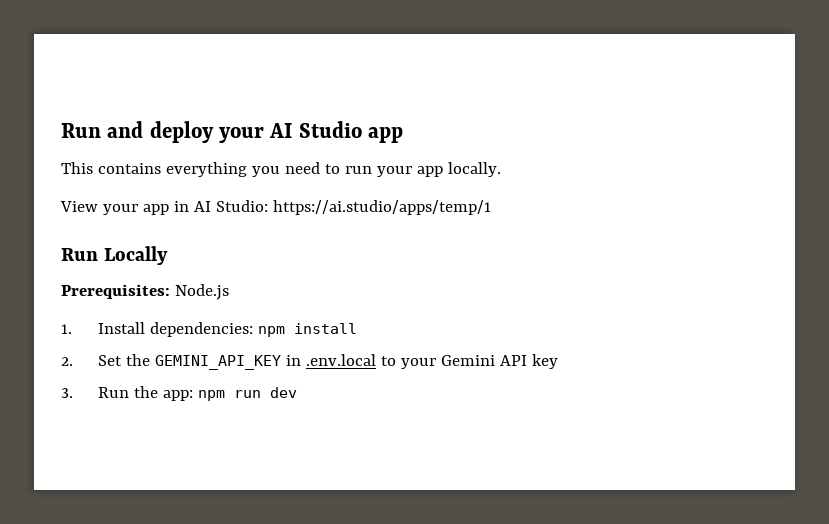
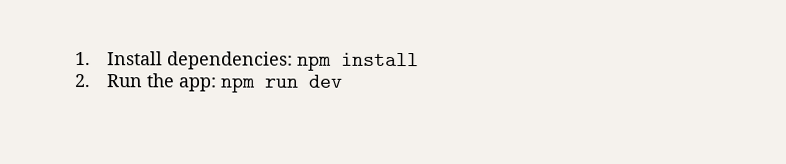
- Run and deploy your AI Studio app
- This contains everything you need to run your app locally.
- View your app in AI Studio: https://ai.studio/apps/temp/1
- Run Locally
- Prerequisites: Node.js
- 2. Set the GEMINI_API_KEY in .env.local to your Gemini API key
- 3. Run the app: npm run dev
+ 2. Run the app: npm run dev

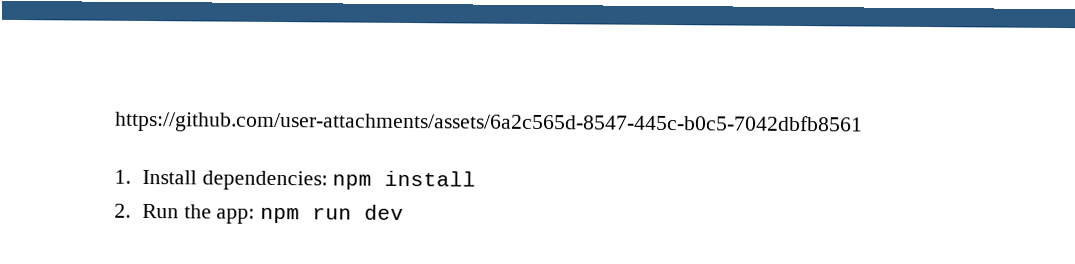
+ https://github.com/user-attachments/assets/6a2c565d-8547-445c-b0c5-7042dbfb8561

